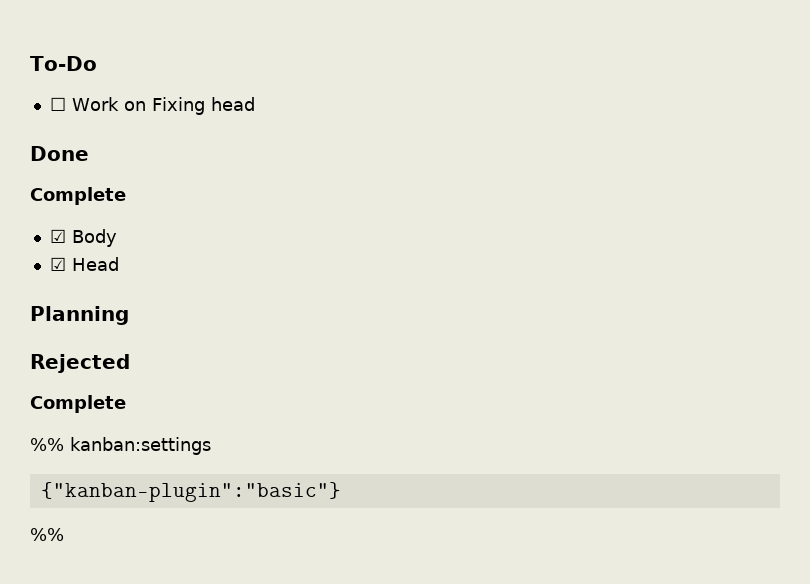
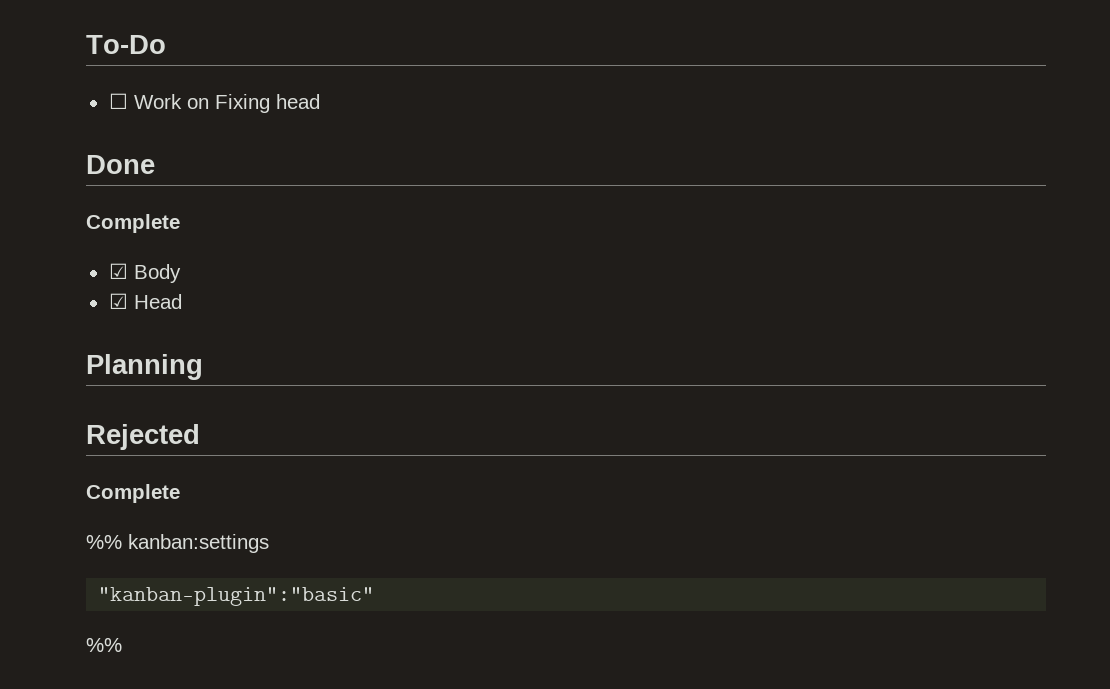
- {"kanban-plugin":"basic"}
+ "kanban-plugin":"basic"

